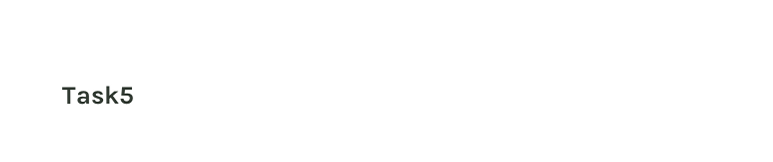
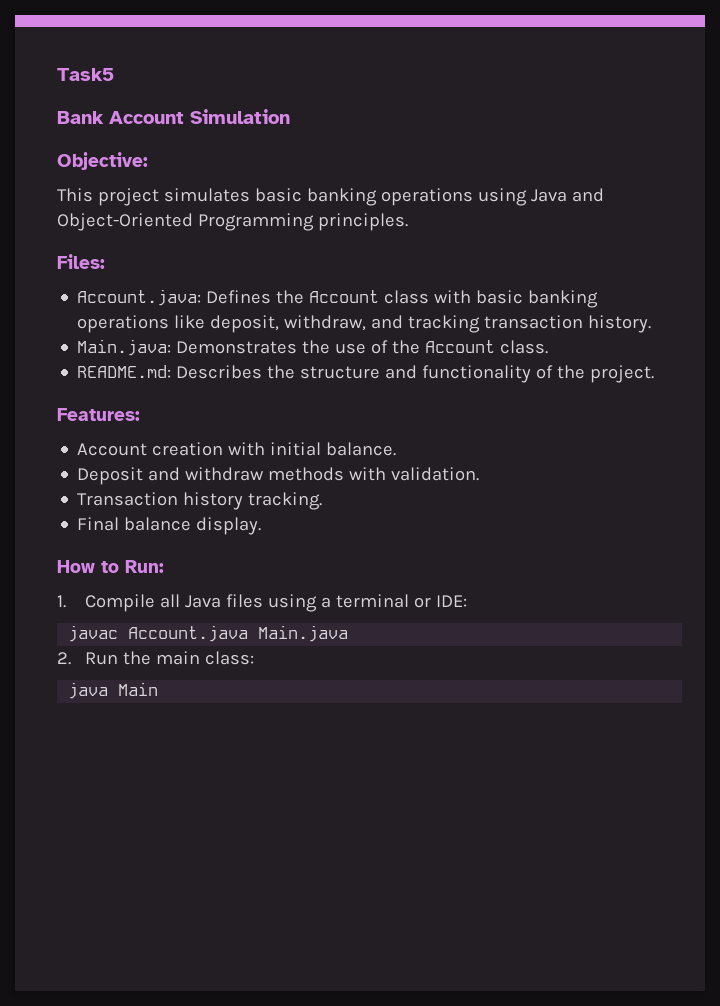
+ Bank Account Simulation
+ Objective:
+ This project simulates basic banking operations using Java and Object-Oriented Programming principles.
+ Files:
+ Account.java: Defines the Account class with basic banking operations like deposit, withdraw, and tracking transaction history.
+ Main.java: Demonstrates the use of the Account class.
+ README.md: Describes the structure and functionality of the project.
+ Features:
+ Account creation with initial balance.
+ Deposit and withdraw methods with validation.
+ Transaction history tracking.
+ Final balance display.
+ How to Run:
+ 1. Compile all Java files using a terminal or IDE:
+ javac Account.java Main.java
+ 2. Run the main class:
+ java Main

